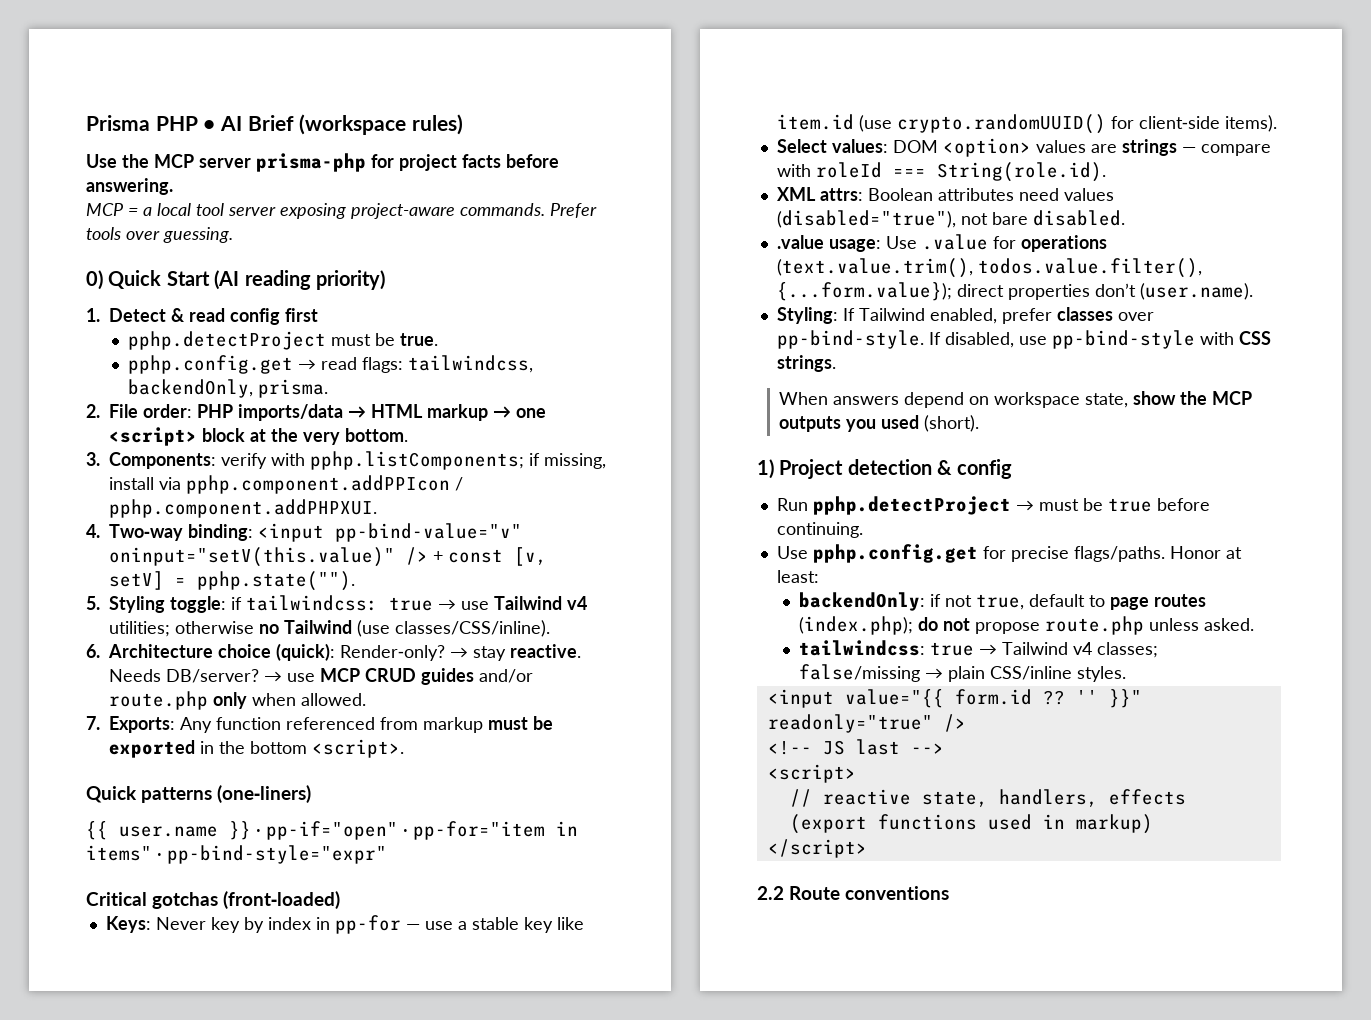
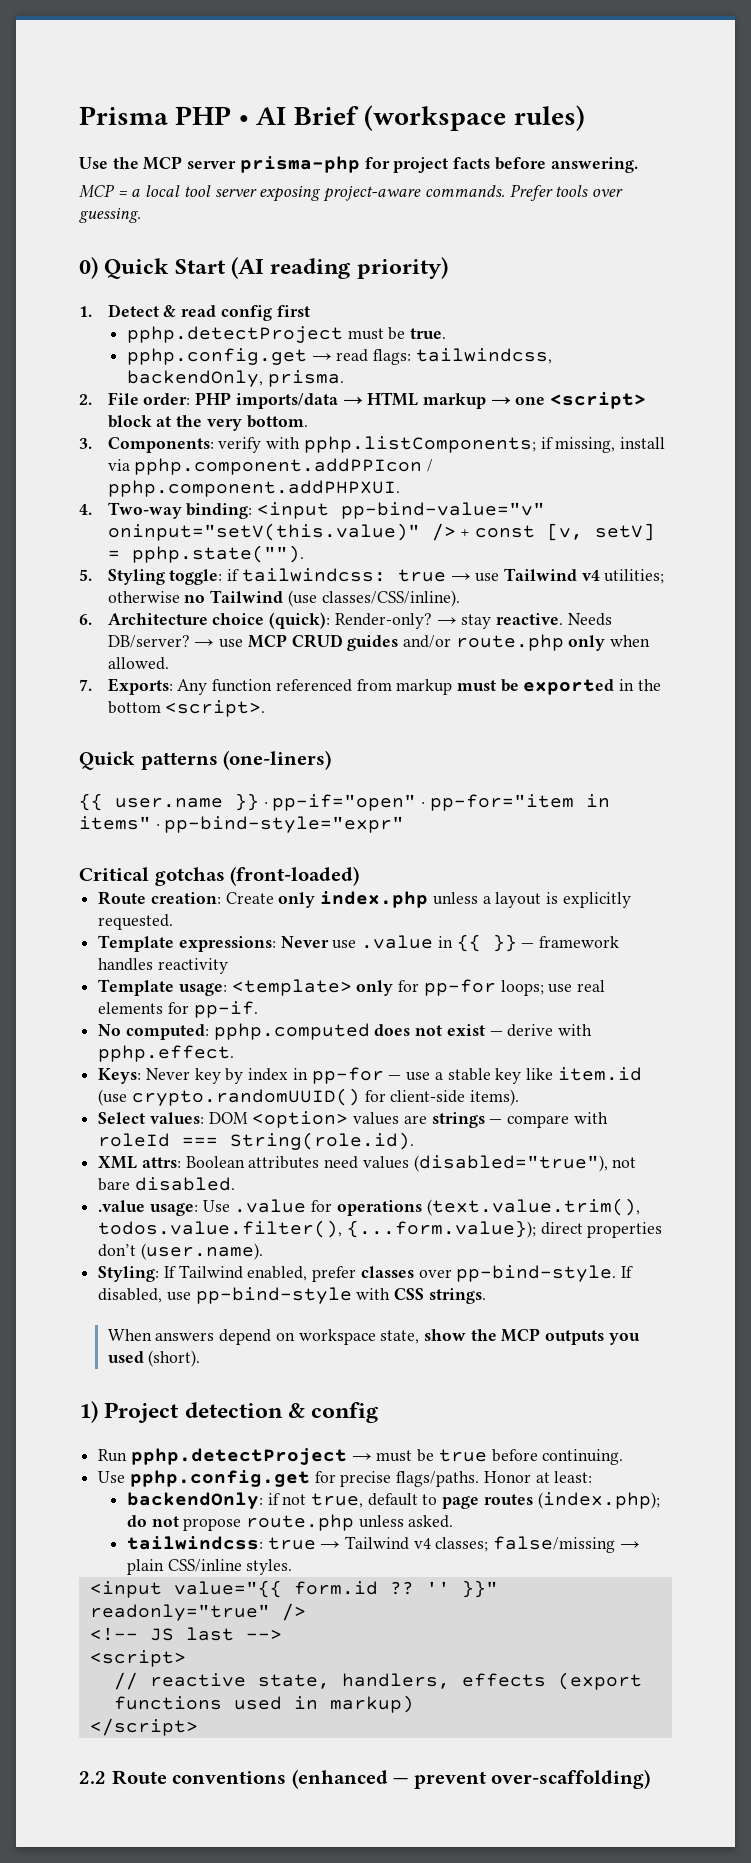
+ Route creation: Create only index.php unless a layout is explicitly requested.
+ Template expressions: Never use .value in {{ }} — framework handles reactivity
+ Template usage: <template> only for pp-for loops; use real elements for pp-if.
+ No computed: pphp.computed does not exist — derive with pphp.effect.
- 2.2 Route conventions
+ 2.2 Route conventions (enhanced — prevent over‑scaffolding)

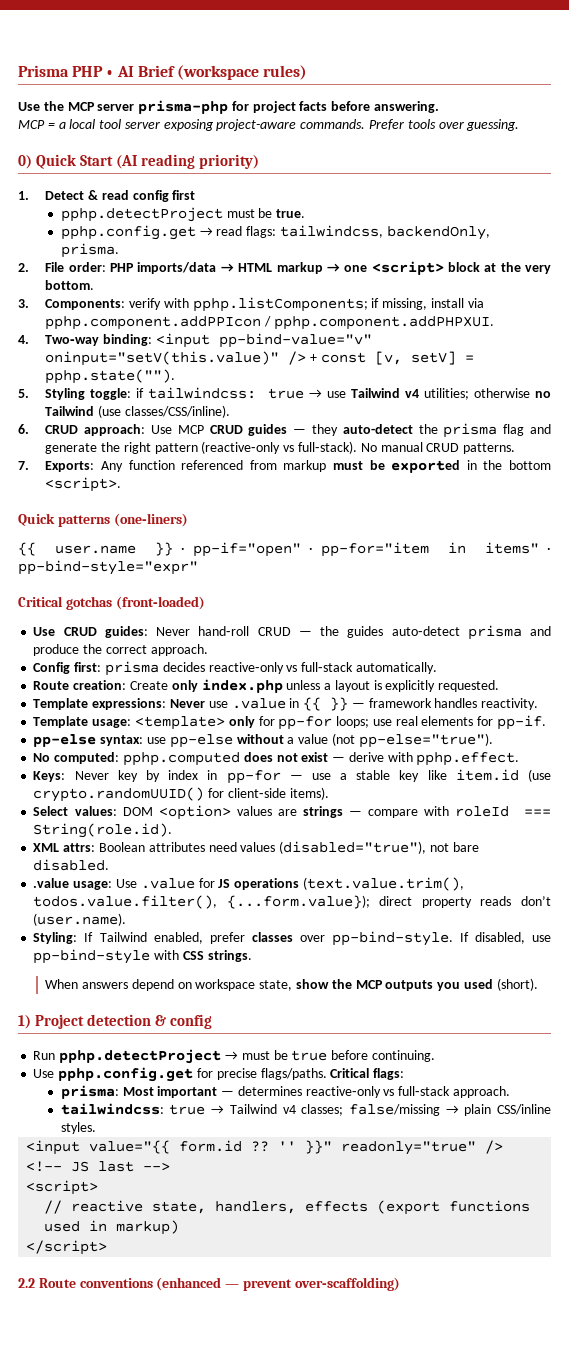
- 6. Architecture choice (quick): Render‑only? → stay reactive. Needs DB/server? → use MCP CRUD guides and/or route.php only when allowed.
+ 6. CRUD approach: Use MCP CRUD guides — they auto-detect the prisma flag and generate the right pattern (reactive‑only vs full‑stack). No manual CRUD patterns.
+ Use CRUD guides: Never hand‑roll CRUD — the guides auto‑detect prisma and produce the correct approach.
+ Config first: prisma decides reactive‑only vs full‑stack automatically.
- Template expressions: Never use .value in {{ }} — framework handles reactivity
+ Template expressions: Never use .value in {{ }} — framework handles reactivity.
+ pp-else syntax: use pp-else without a value (not pp-else="true").
- .value usage: Use .value for operations (text.value.trim(), todos.value.filter(), {...form.value}); direct properties don’t (user.name).
+ .value usage: Use .value for JS operations (text.value.trim(), todos.value.filter(), {...form.value}); direct property reads don’t (user.name).
- Honor at least:
- backendOnly: if not true, default to page routes (index.php); do not propose route.php unless asked.
+ Critical flags:
+ prisma: Most important — determines reactive‑only vs full‑stack approach.

